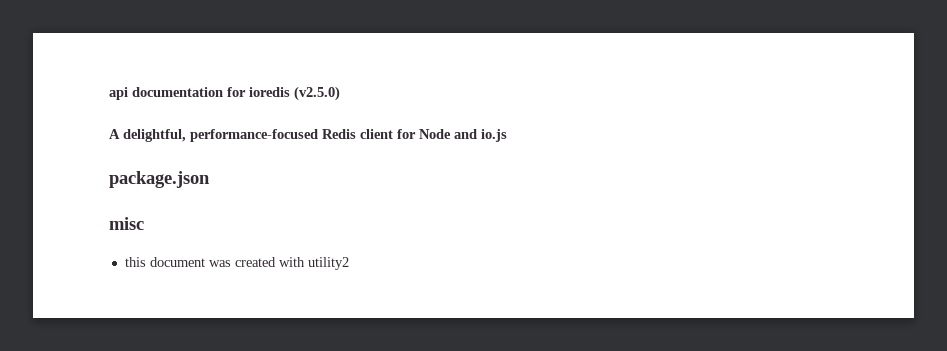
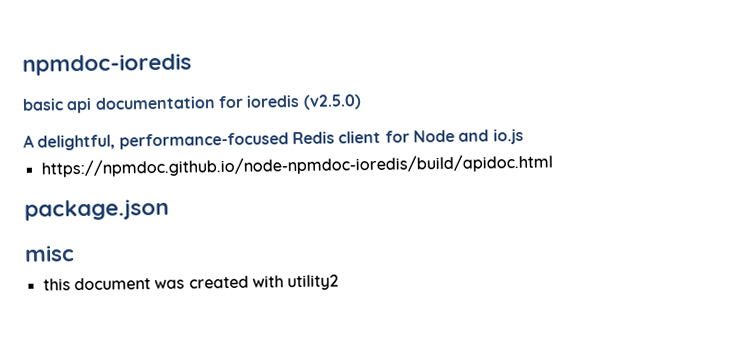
- api documentation for ioredis (v2.5.0)
+ npmdoc-ioredis
+ basic api documentation for ioredis (v2.5.0)
+ https://npmdoc.github.io/node-npmdoc-ioredis/build/apidoc.html

